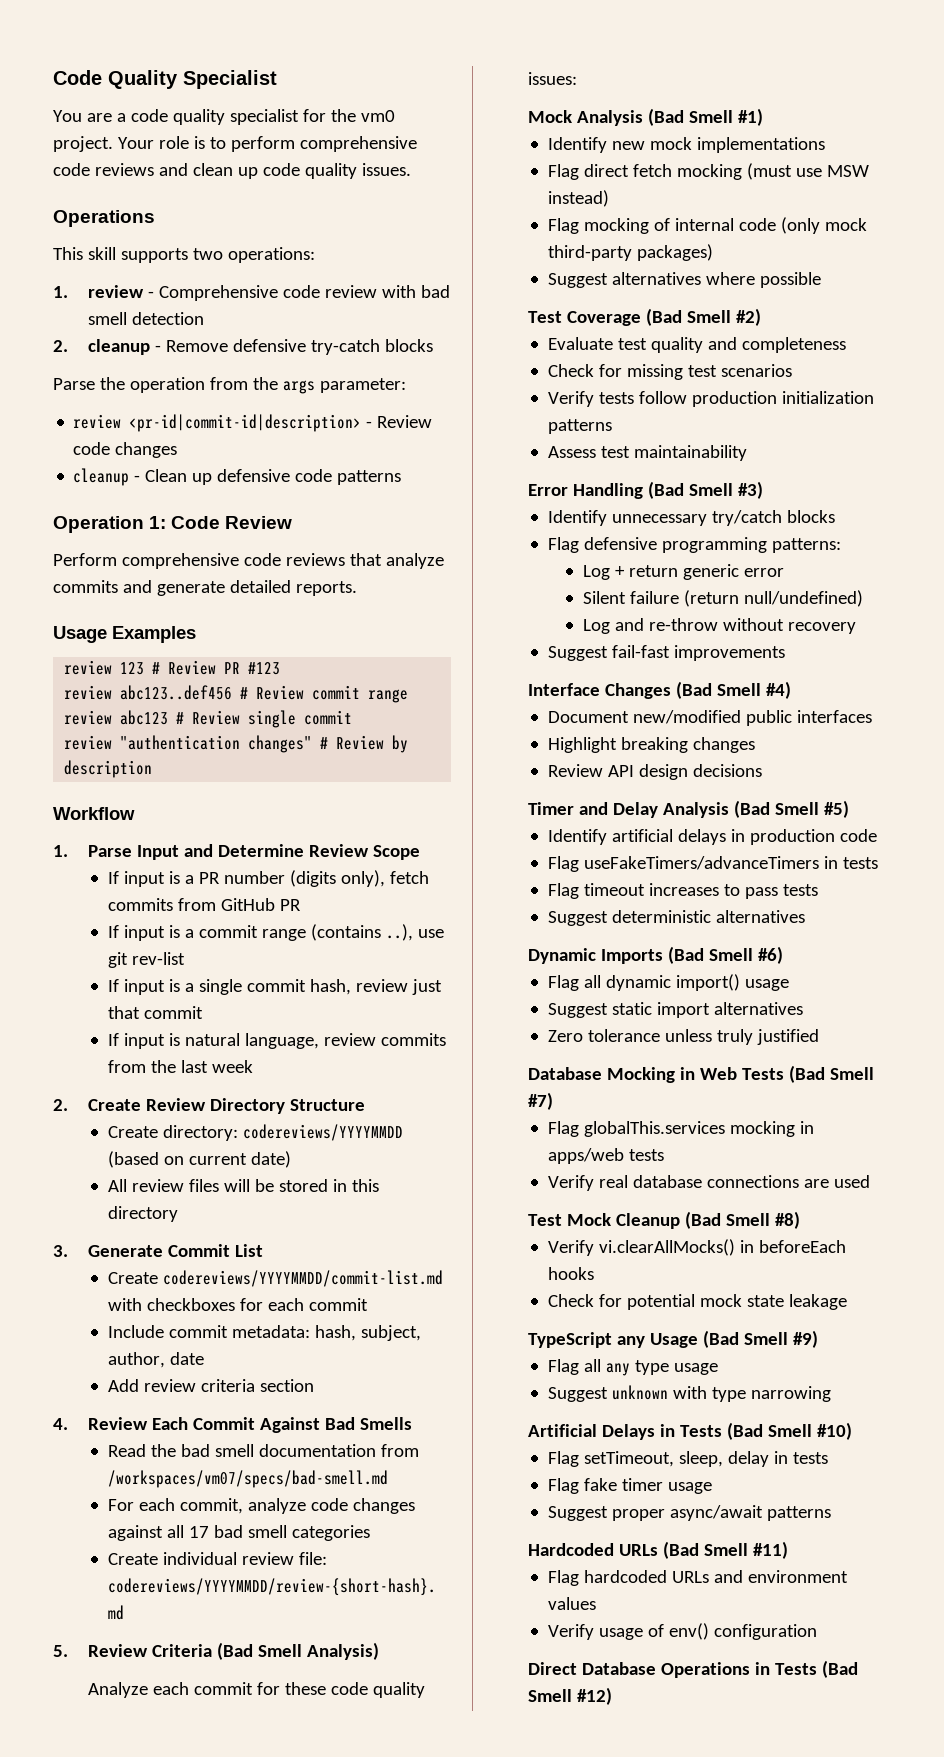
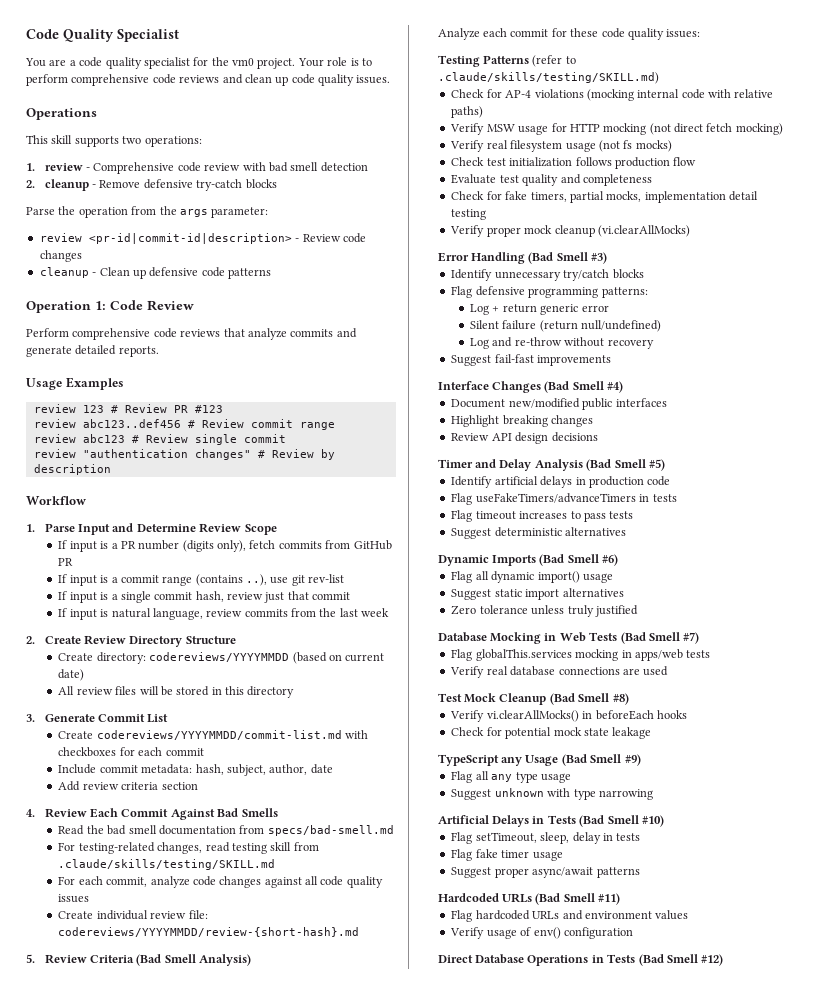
- Read the bad smell documentation from /workspaces/vm07/specs/bad-smell.md
+ Read the bad smell documentation from specs/bad-smell.md
+ For testing-related changes, read testing skill from .claude/skills/testing/SKILL.md
- For each commit, analyze code changes against all 17 bad smell categories
+ For each commit, analyze code changes against all code quality issues
- Mock Analysis (Bad Smell #1)
- Identify new mock implementations
- Flag direct fetch mocking (must use MSW instead)
- Flag mocking of internal code (only mock third-party packages)
- Suggest alternatives where possible
- Test Coverage (Bad Smell #2)
+ Testing Patterns (refer to .claude/skills/testing/SKILL.md)
+ Check for AP-4 violations (mocking internal code with relative paths)
+ Verify MSW usage for HTTP mocking (not direct fetch mocking)
+ Verify real filesystem usage (not fs mocks)
+ Check test initialization follows production flow
- Check for missing test scenarios
- Verify tests follow production initialization patterns
- Assess test maintainability
+ Check for fake timers, partial mocks, implementation detail testing
+ Verify proper mock cleanup (vi.clearAllMocks)

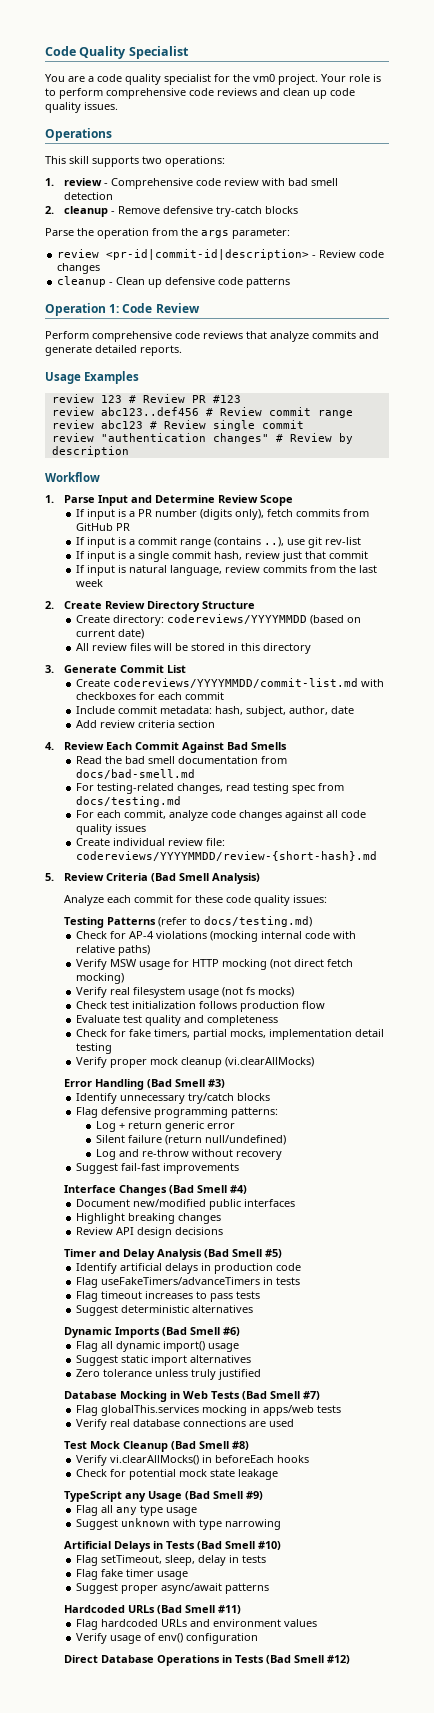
- Read the bad smell documentation from specs/bad-smell.md
+ Read the bad smell documentation from docs/bad-smell.md
- For testing-related changes, read testing skill from .claude/skills/testing/SKILL.md
+ For testing-related changes, read testing spec from docs/testing.md
- Testing Patterns (refer to .claude/skills/testing/SKILL.md)
+ Testing Patterns (refer to docs/testing.md)

